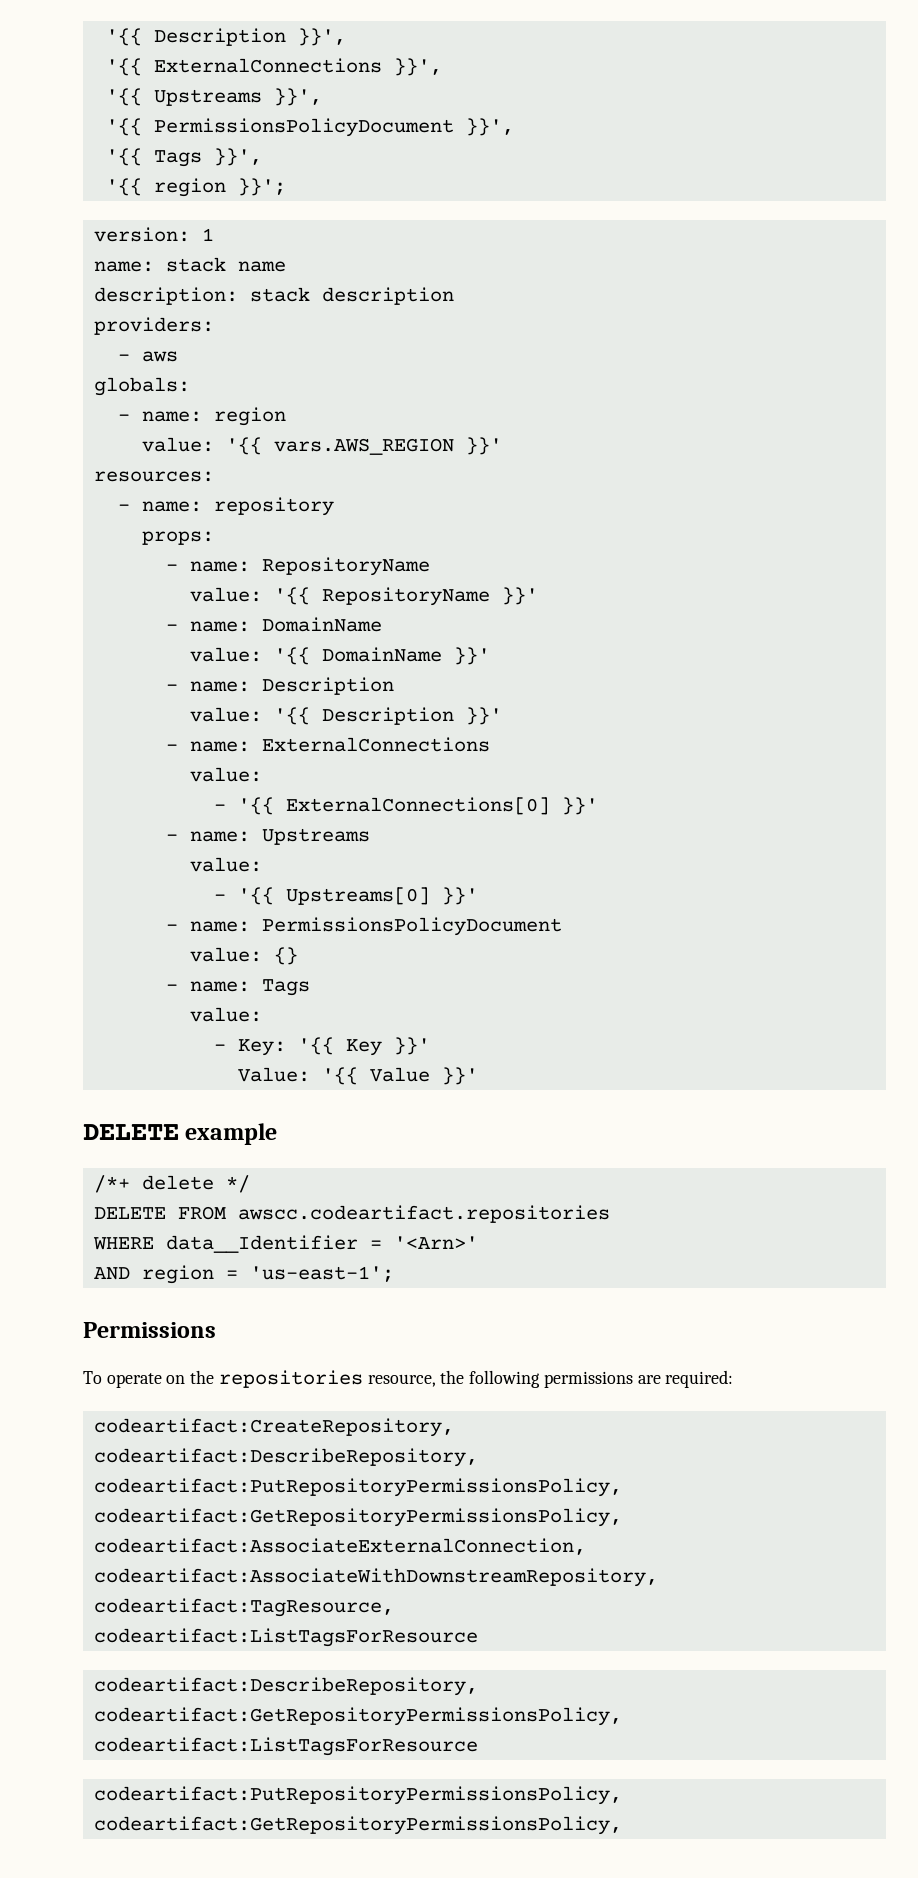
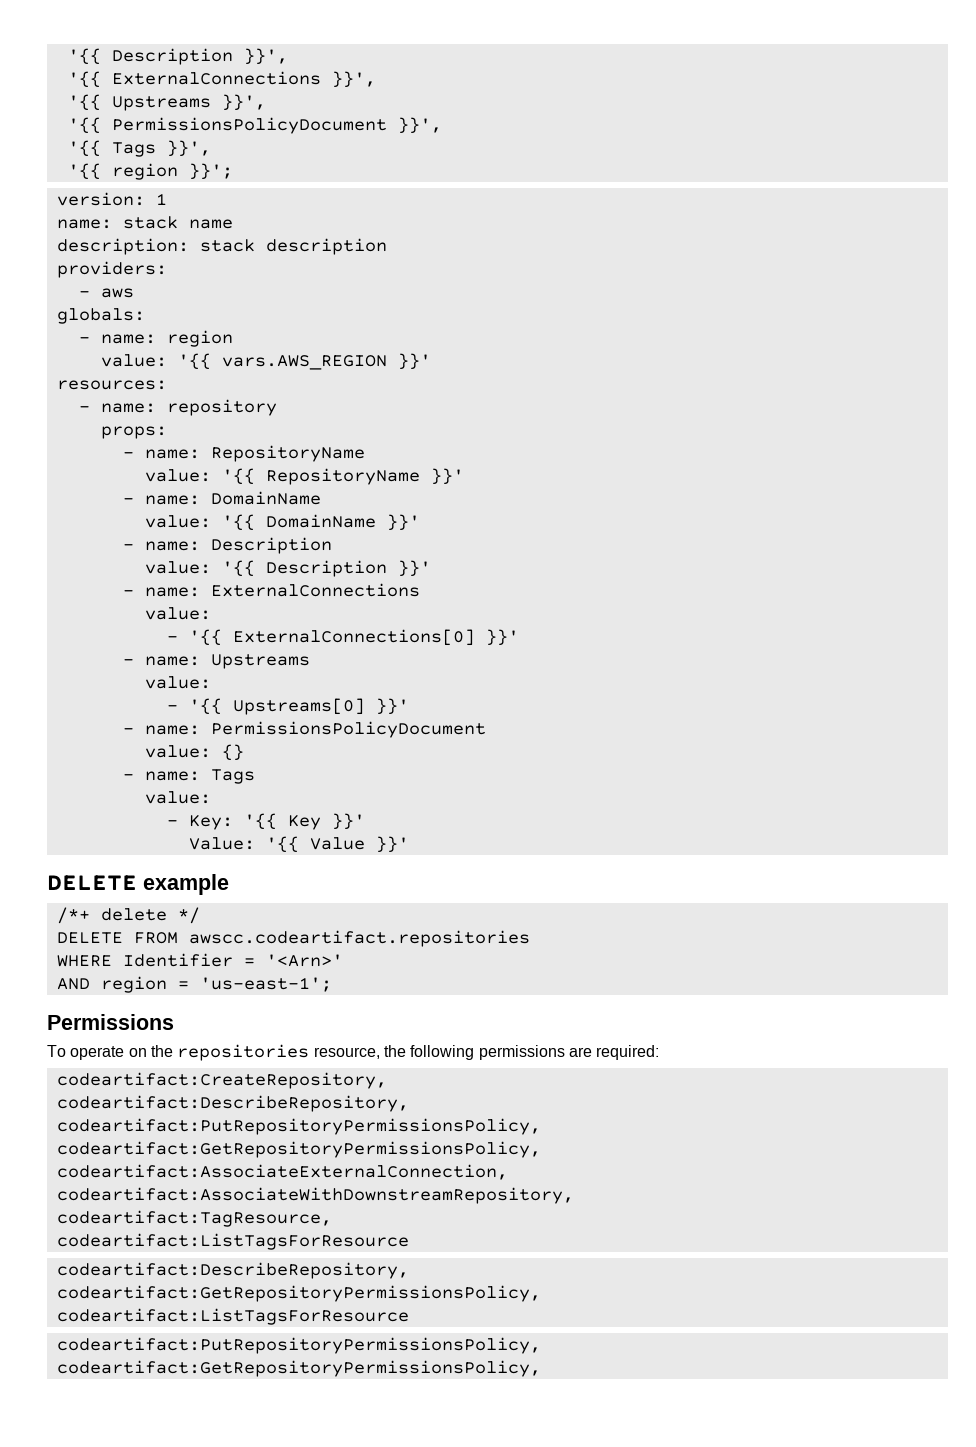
- WHERE data__Identifier = '<Arn>'
+ WHERE Identifier = '<Arn>'

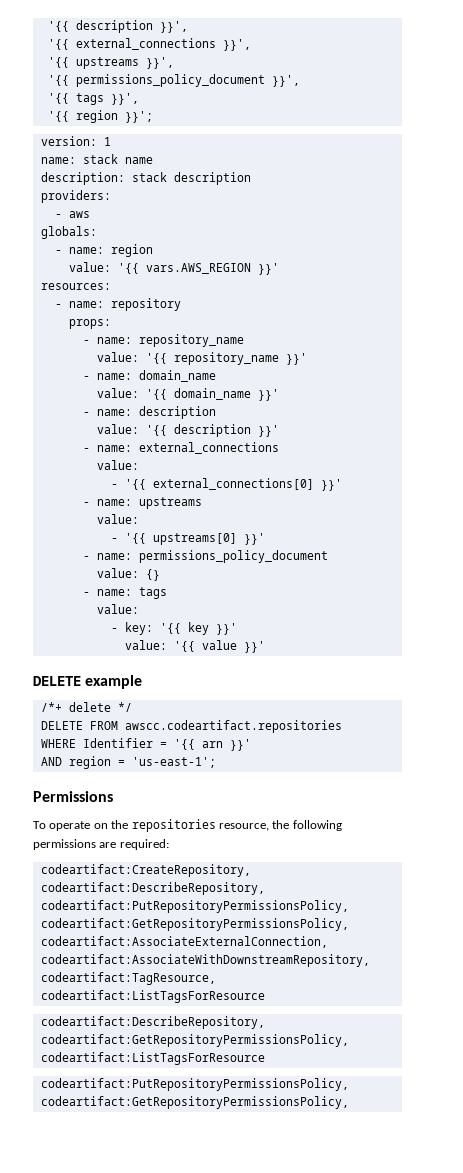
- '{{ Description }}',
- '{{ ExternalConnections }}',
- '{{ Upstreams }}',
- '{{ PermissionsPolicyDocument }}',
- '{{ Tags }}',
+ '{{ description }}',
+ '{{ external_connections }}',
+ '{{ upstreams }}',
+ '{{ permissions_policy_document }}',
+ '{{ tags }}',
- - name: RepositoryName
- value: '{{ RepositoryName }}'
- - name: DomainName
- value: '{{ DomainName }}'
- - name: Description
- value: '{{ Description }}'
- - name: ExternalConnections
+ - name: repository_name
+ value: '{{ repository_name }}'
+ - name: domain_name
+ value: '{{ domain_name }}'
+ - name: description
+ value: '{{ description }}'
+ - name: external_connections
  value:
- - '{{ ExternalConnections[0] }}'
- - name: Upstreams
+ - '{{ external_connections[0] }}'
+ - name: upstreams
  value:
- - '{{ Upstreams[0] }}'
- - name: PermissionsPolicyDocument
+ - '{{ upstreams[0] }}'
+ - name: permissions_policy_document
- - name: Tags
+ - name: tags
  value:
- - Key: '{{ Key }}'
- Value: '{{ Value }}'
+ - key: '{{ key }}'
+ value: '{{ value }}'
- WHERE Identifier = '<Arn>'
+ WHERE Identifier = '{{ arn }}'

